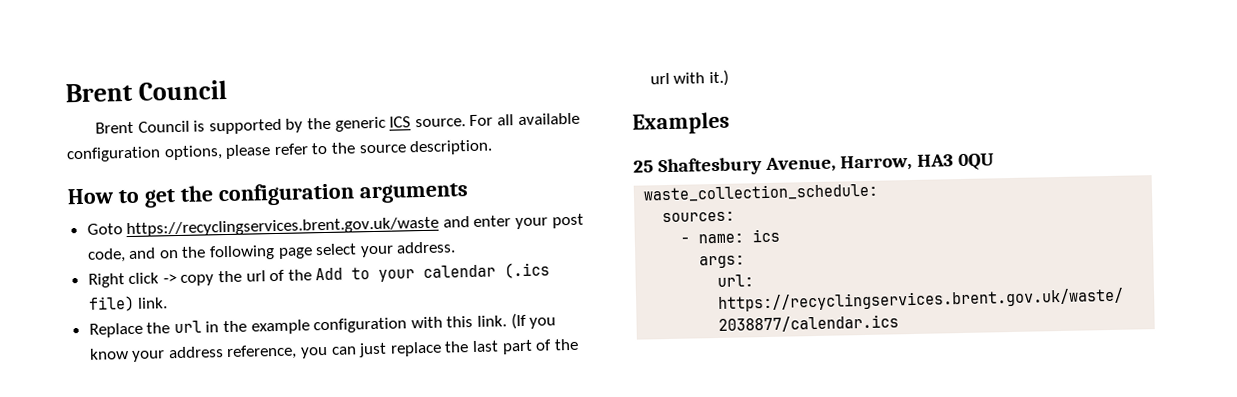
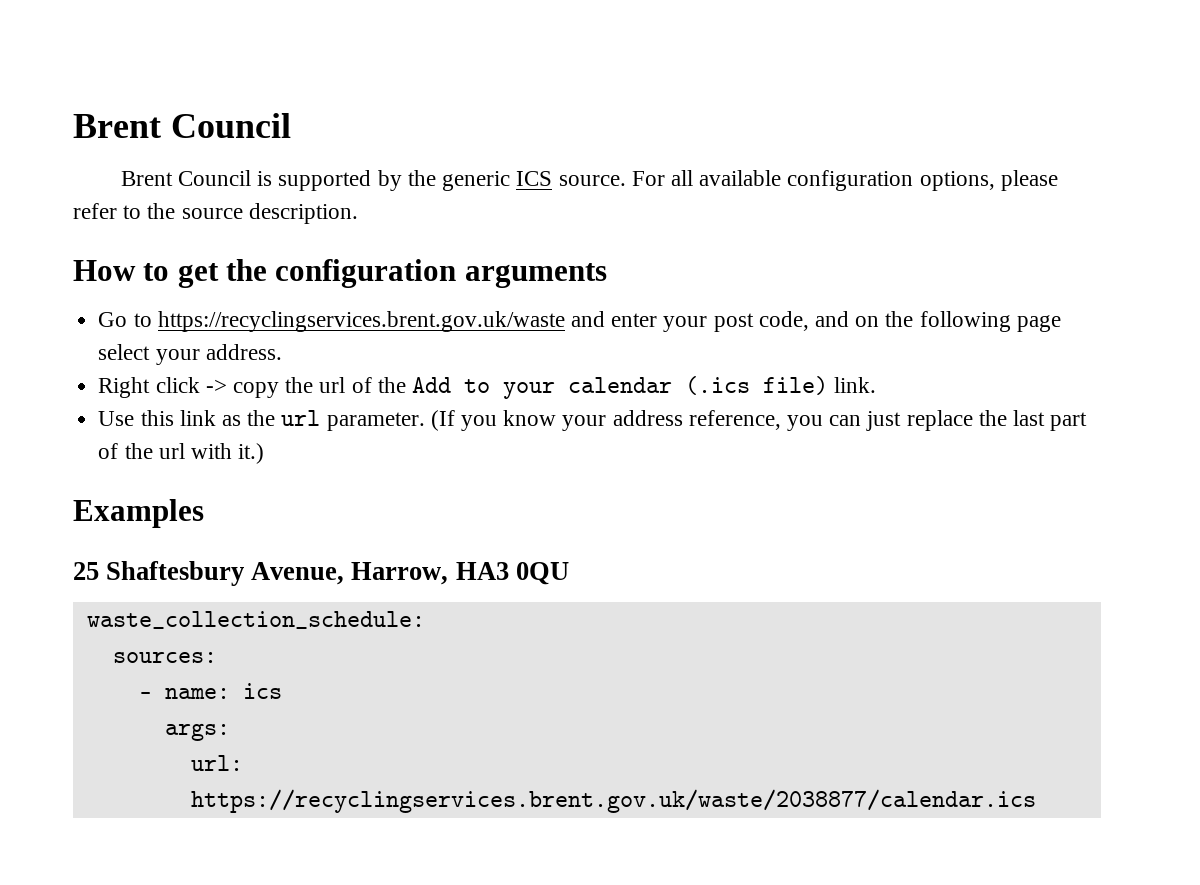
- Goto https://recyclingservices.brent.gov.uk/waste and enter your post code, and on the following page select your address.
+ Go to https://recyclingservices.brent.gov.uk/waste and enter your post code, and on the following page select your address.
- Replace the url in the example configuration with this link.
+ Use this link as the url parameter.

